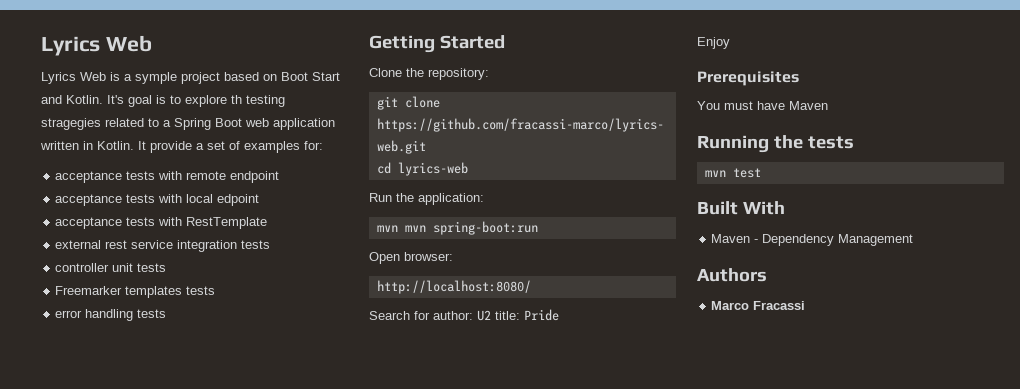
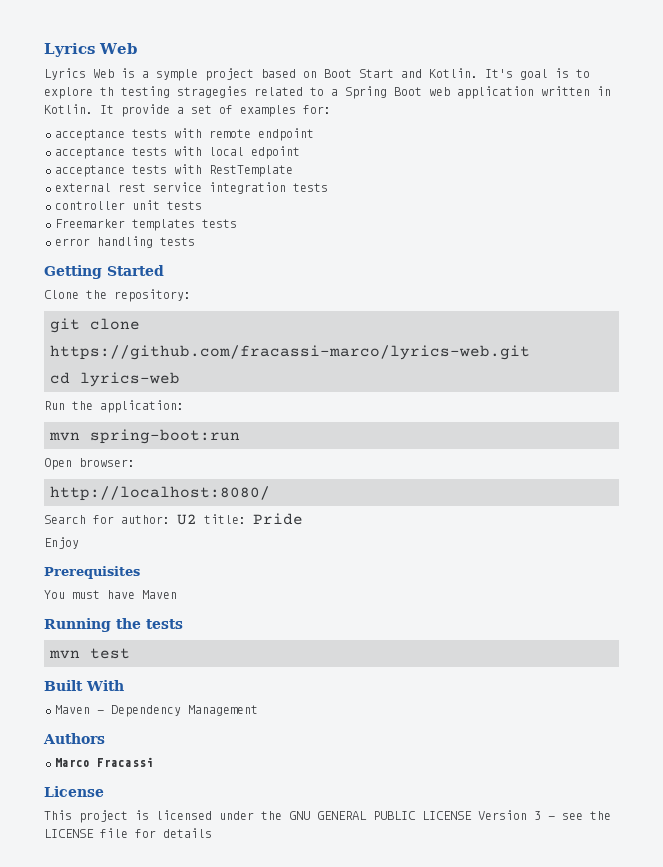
- mvn mvn spring-boot:run
+ mvn spring-boot:run
+ License
+ This project is licensed under the GNU GENERAL PUBLIC LICENSE Version 3 - see the LICENSE file for details

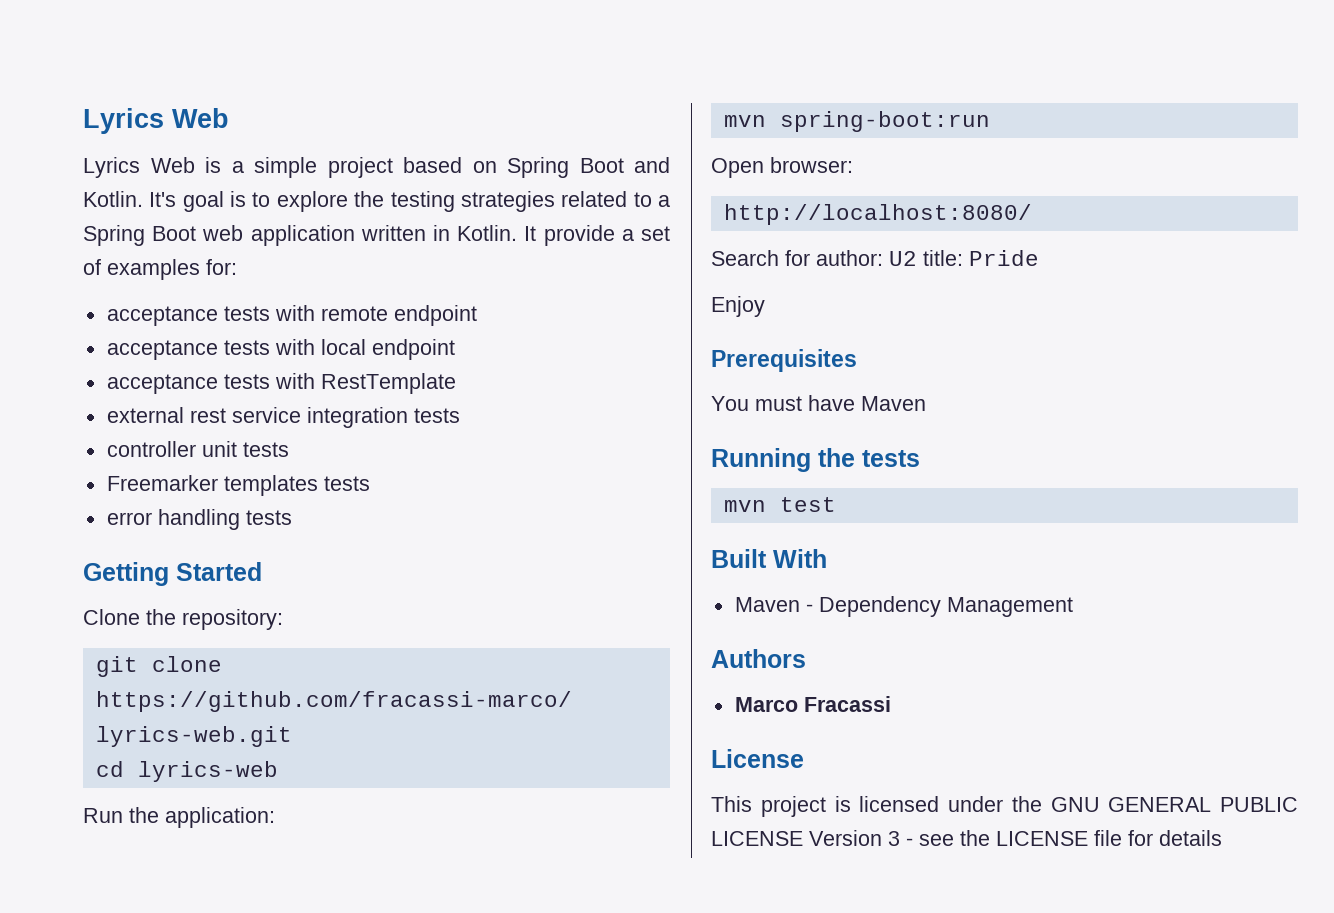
- Lyrics Web is a symple project based on Boot Start and Kotlin.
+ Lyrics Web is a simple project based on Spring Boot and Kotlin.
- It's goal is to explore th testing stragegies related to a Spring Boot web application written in Kotlin.
+ It's goal is to explore the testing strategies related to a Spring Boot web application written in Kotlin.
- acceptance tests with local edpoint
+ acceptance tests with local endpoint

